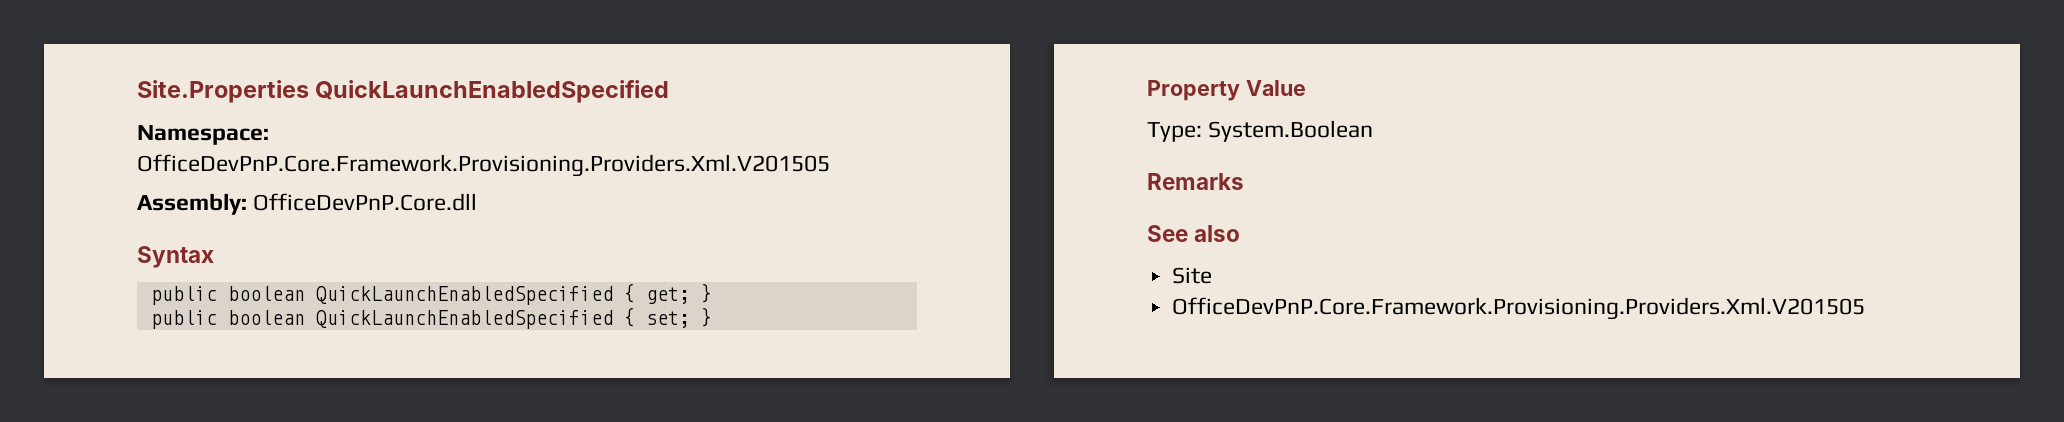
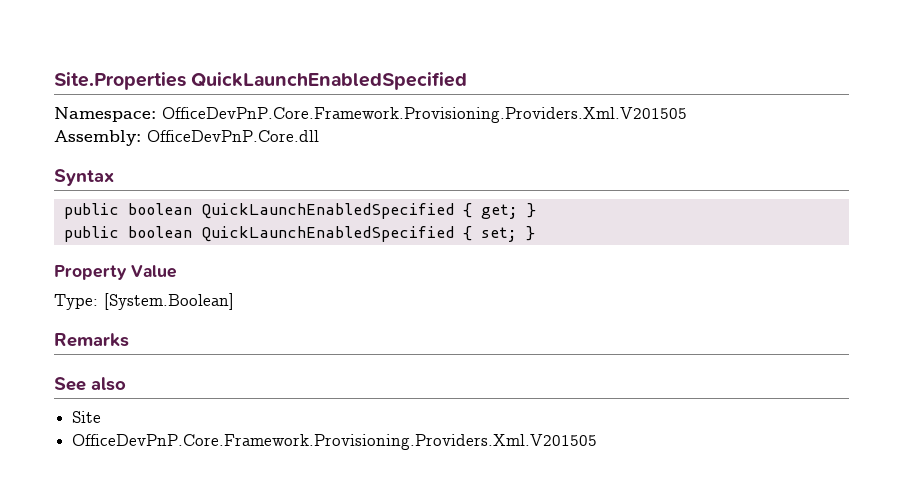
- Type: System.Boolean
+ Type: [System.Boolean]

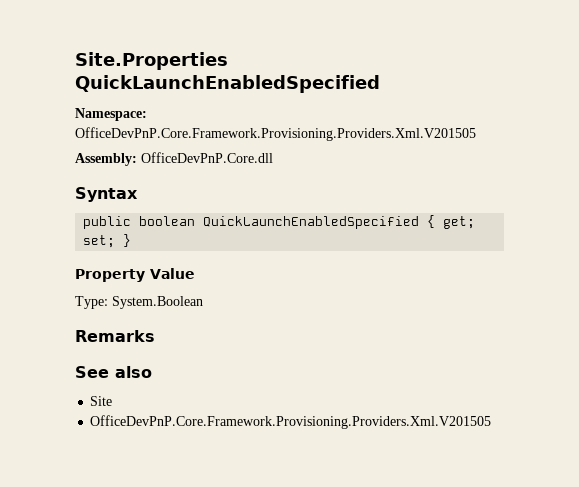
- public boolean QuickLaunchEnabledSpecified { get; }
- public boolean QuickLaunchEnabledSpecified { set; }
+ public boolean QuickLaunchEnabledSpecified { get; set; }
- Type: [System.Boolean]
+ Type: System.Boolean

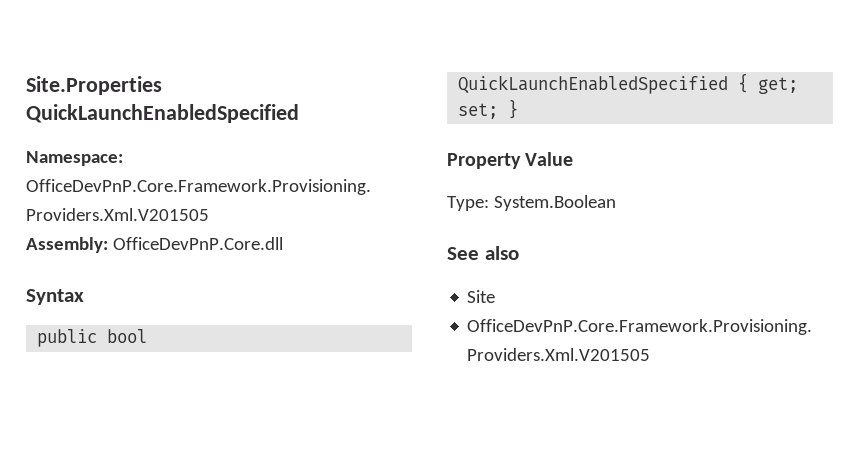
- public boolean QuickLaunchEnabledSpecified { get; set; }
+ public bool QuickLaunchEnabledSpecified { get; set; }
- Remarks

